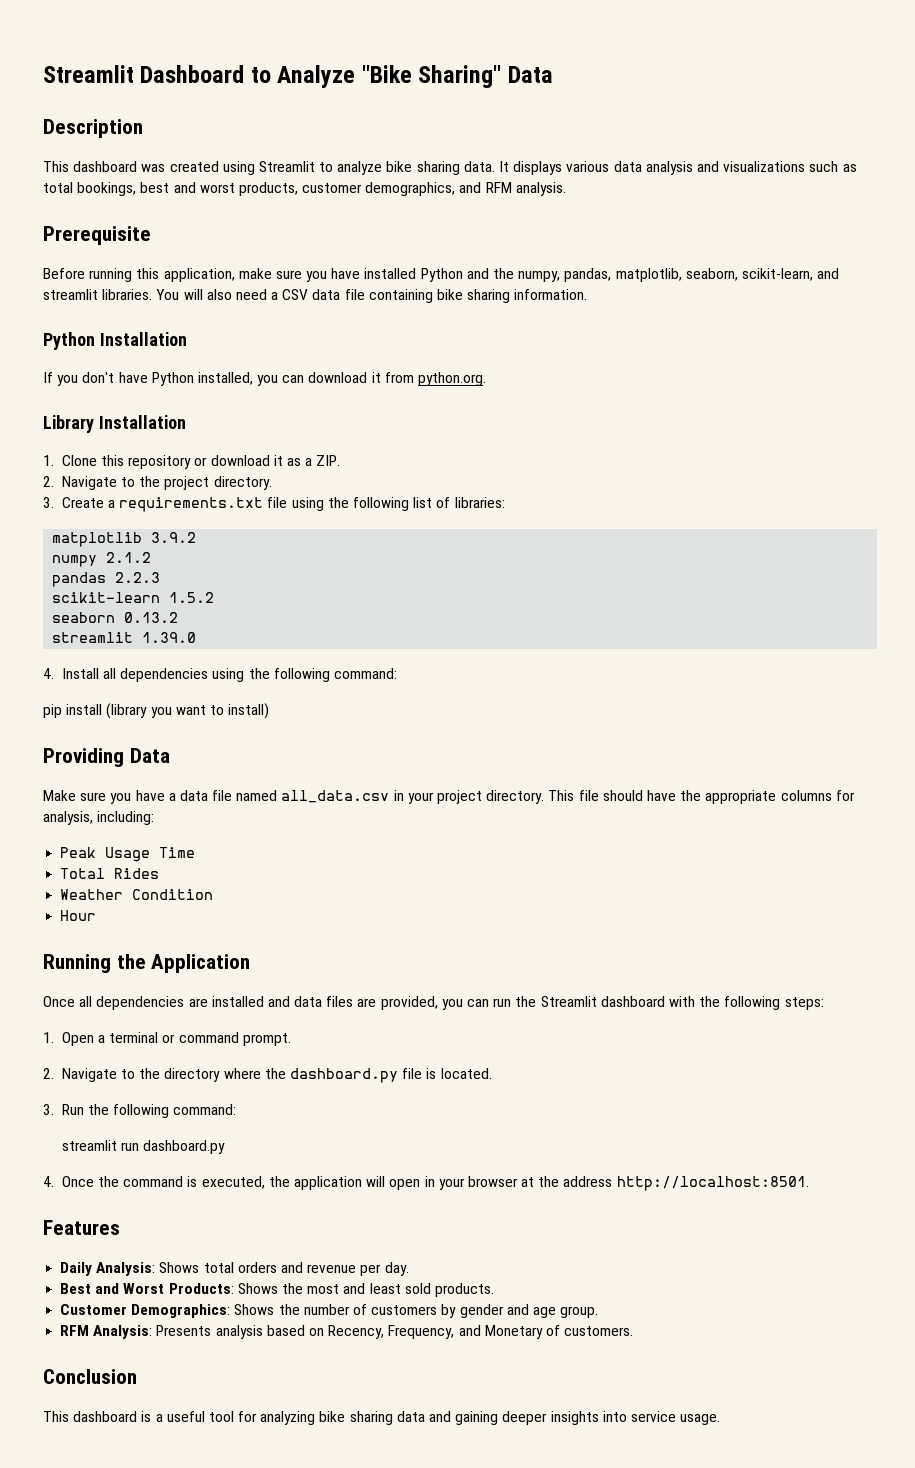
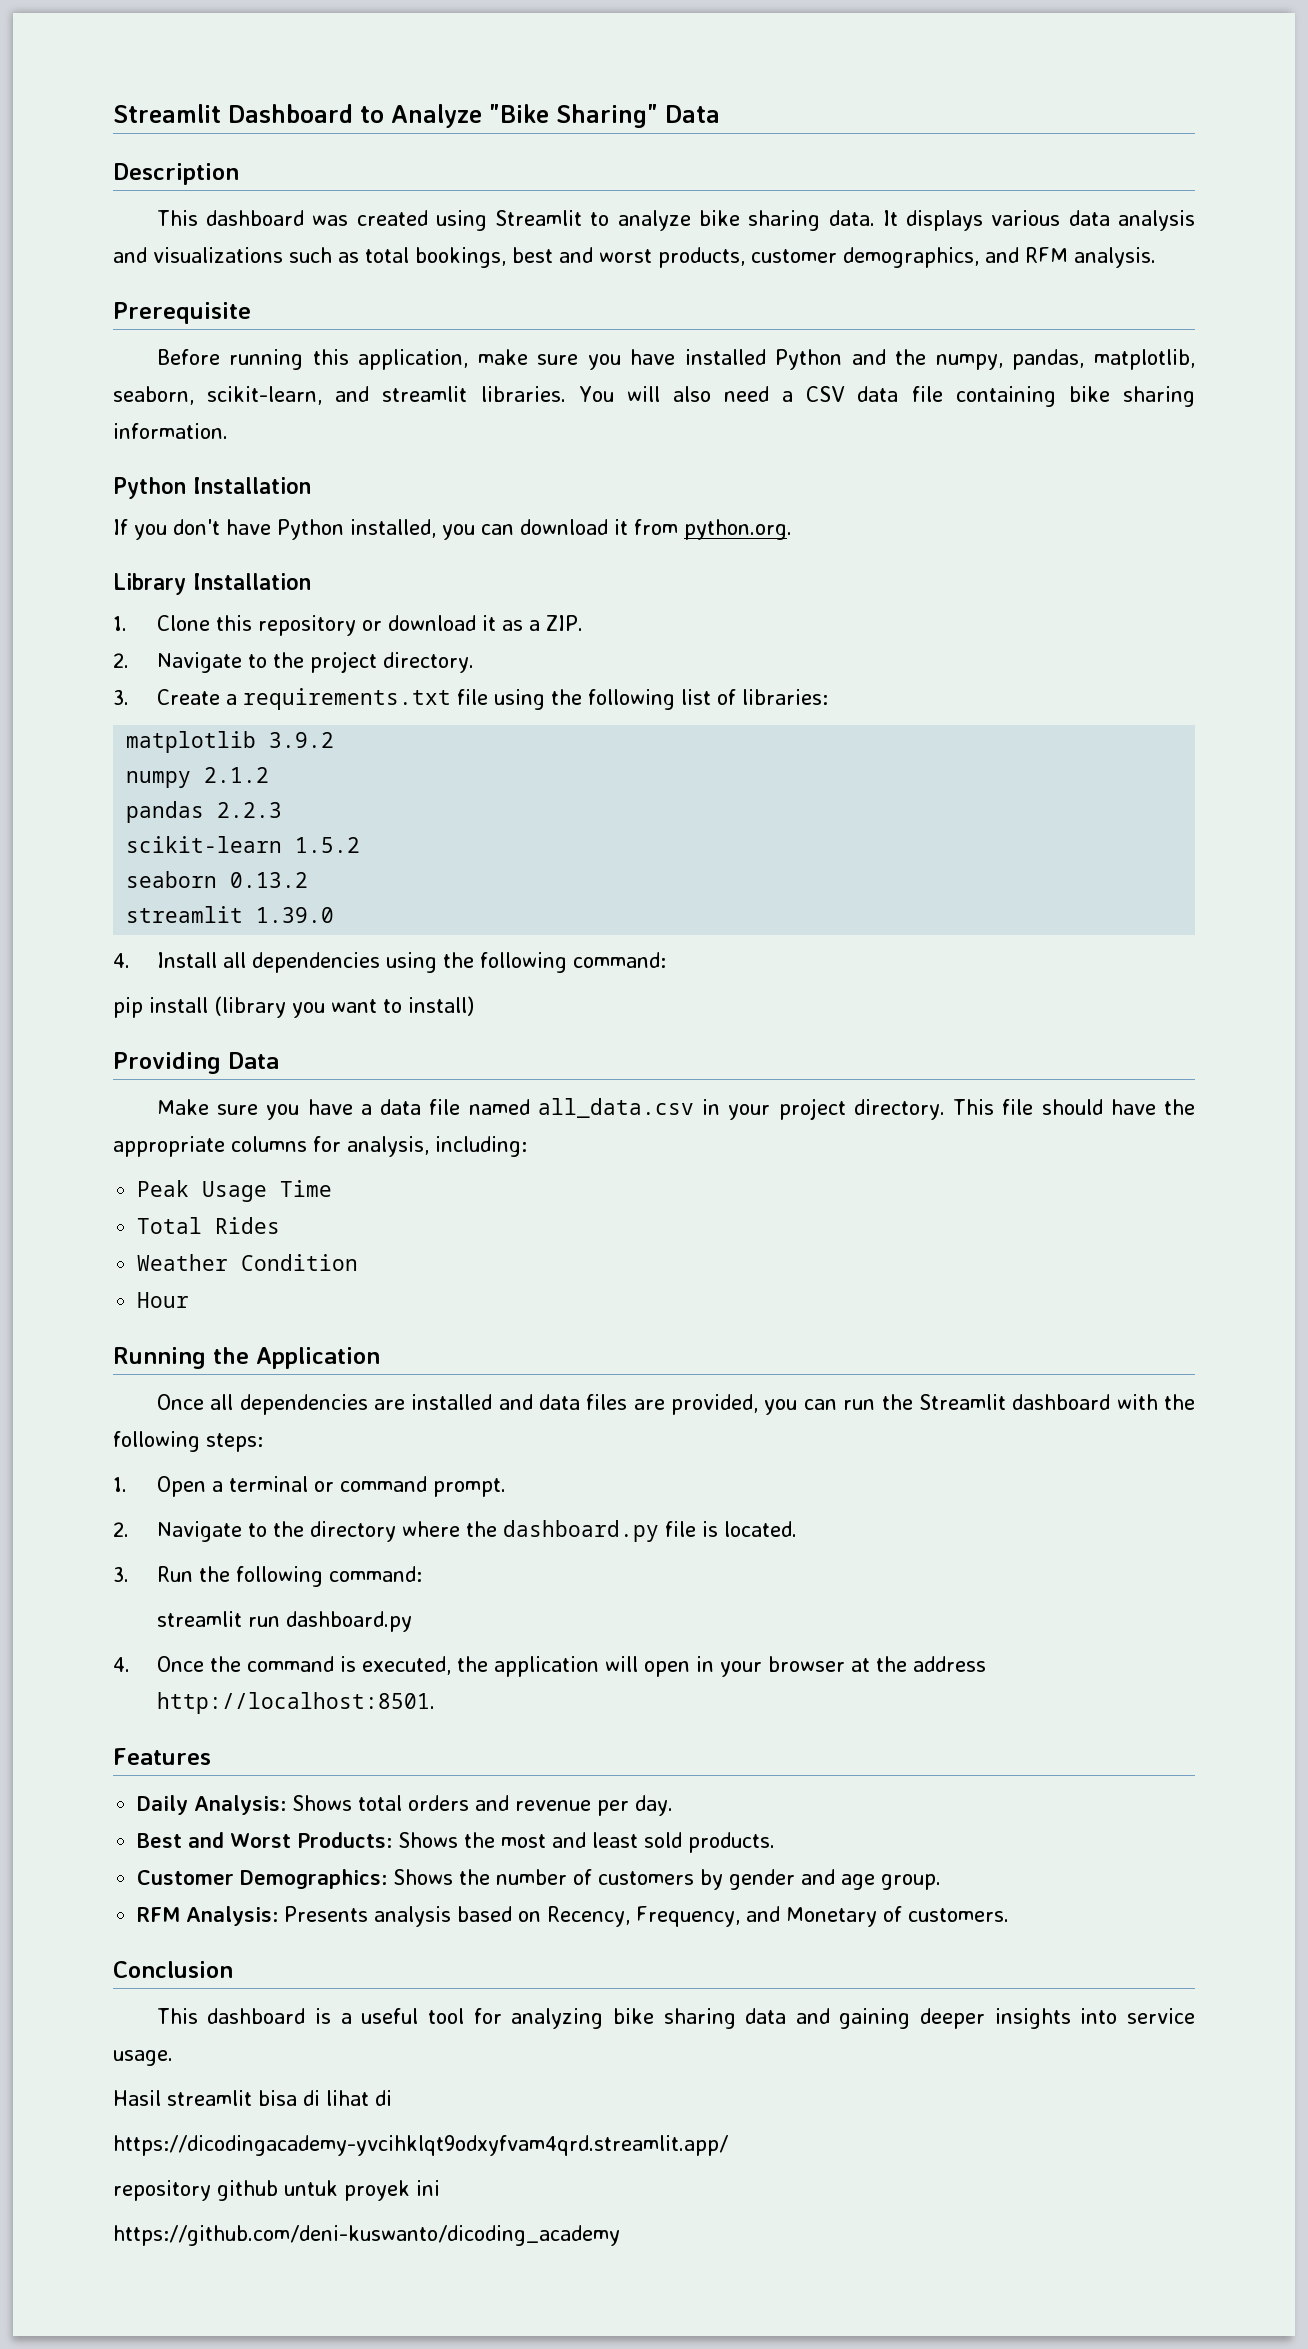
+ Hasil streamlit bisa di lihat di
+ https://dicodingacademy-yvcihklqt9odxyfvam4qrd.streamlit.app/
+ repository github untuk proyek ini
+ https://github.com/deni-kuswanto/dicoding_academy

